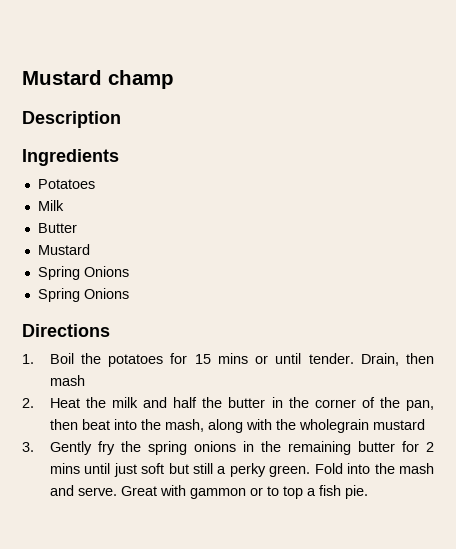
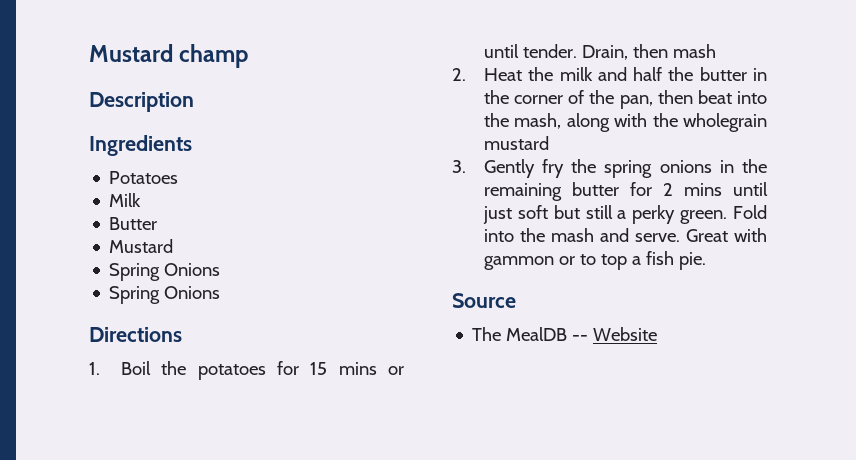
+ Source
+ The MealDB -- Website

